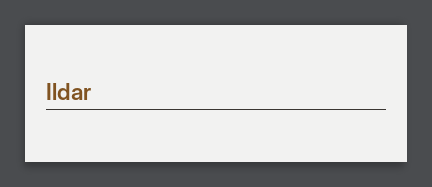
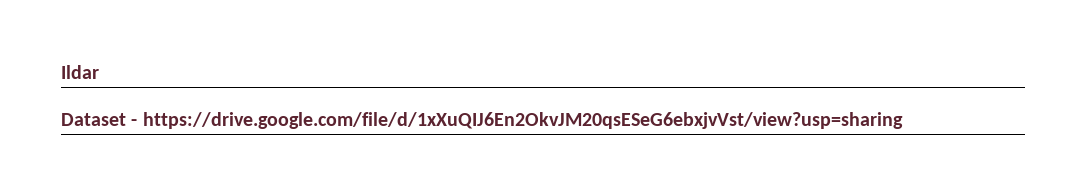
+ Dataset - https://drive.google.com/file/d/1xXuQIJ6En2OkvJM20qsESeG6ebxjvVst/view?usp=sharing

